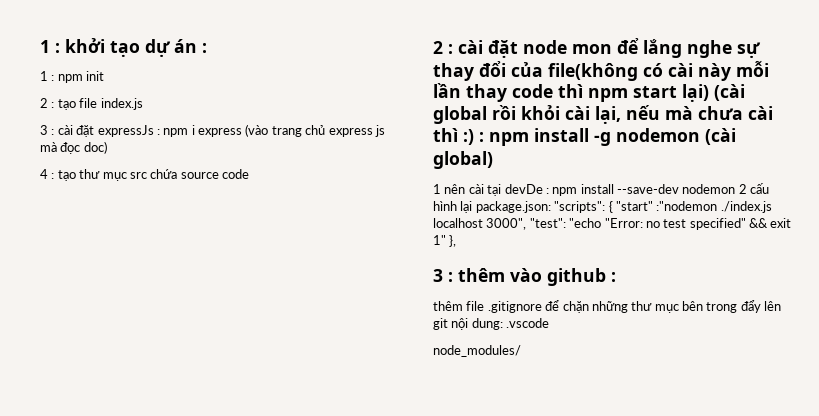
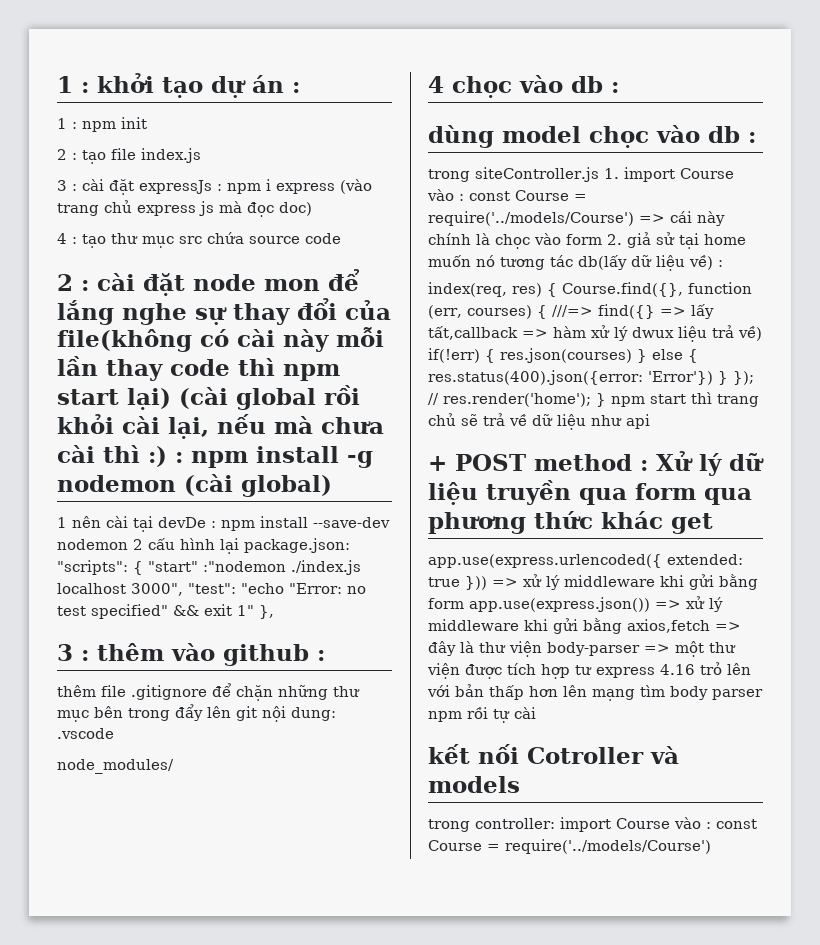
+ 4 chọc vào db :
+ dùng model chọc vào db :
+ trong siteController.js 1. import Course vào : const Course = require('../models/Course') => cái này chính là chọc vào form 2. giả sử tại home muốn nó tương tác db(lấy dữ liệu về) :
+ index(req, res) { Course.find({}, function (err, courses) { ///=> find({} => lấy tất,callback => hàm xử lý dwux liệu trả về) if(!err) { res.json(courses) } else { res.status(400).json({error: 'Error'}) } }); // res.render('home'); } npm start thì trang chủ sẽ trả về dữ liệu như api
+ + POST method : Xử lý dữ liệu truyền qua form qua phương thức khác get
+ app.use(express.urlencoded({ extended: true })) => xử lý middleware khi gửi bằng form app.use(express.json()) => xử lý middleware khi gửi bằng axios,fetch => đây là thư viện body-parser => một thư viện được tích hợp tư express 4.16 trỏ lên với bản thấp hơn lên mạng tìm body parser npm rồi tự cài
+ kết nối Cotroller và models
+ trong controller: import Course vào : const Course = require('../models/Course')

